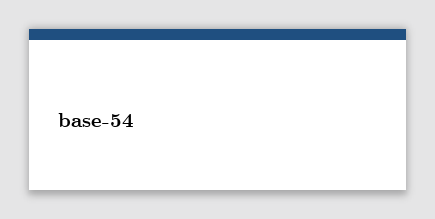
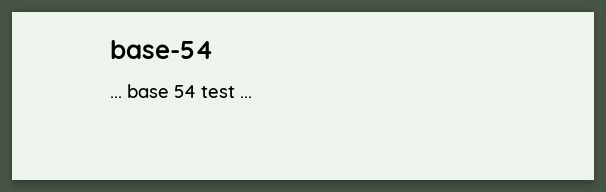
+ ... base 54 test ...

